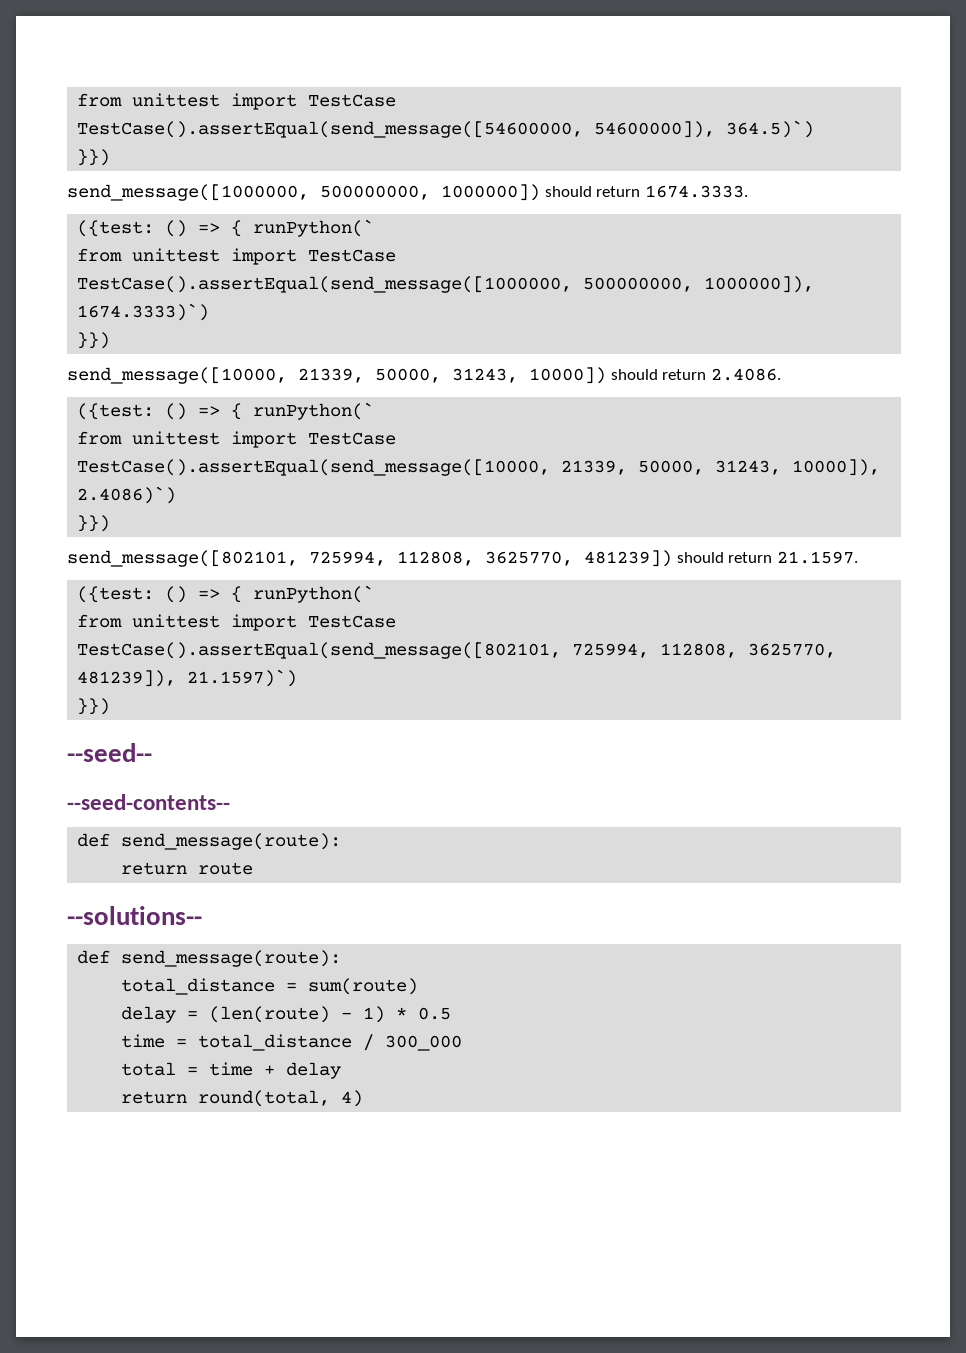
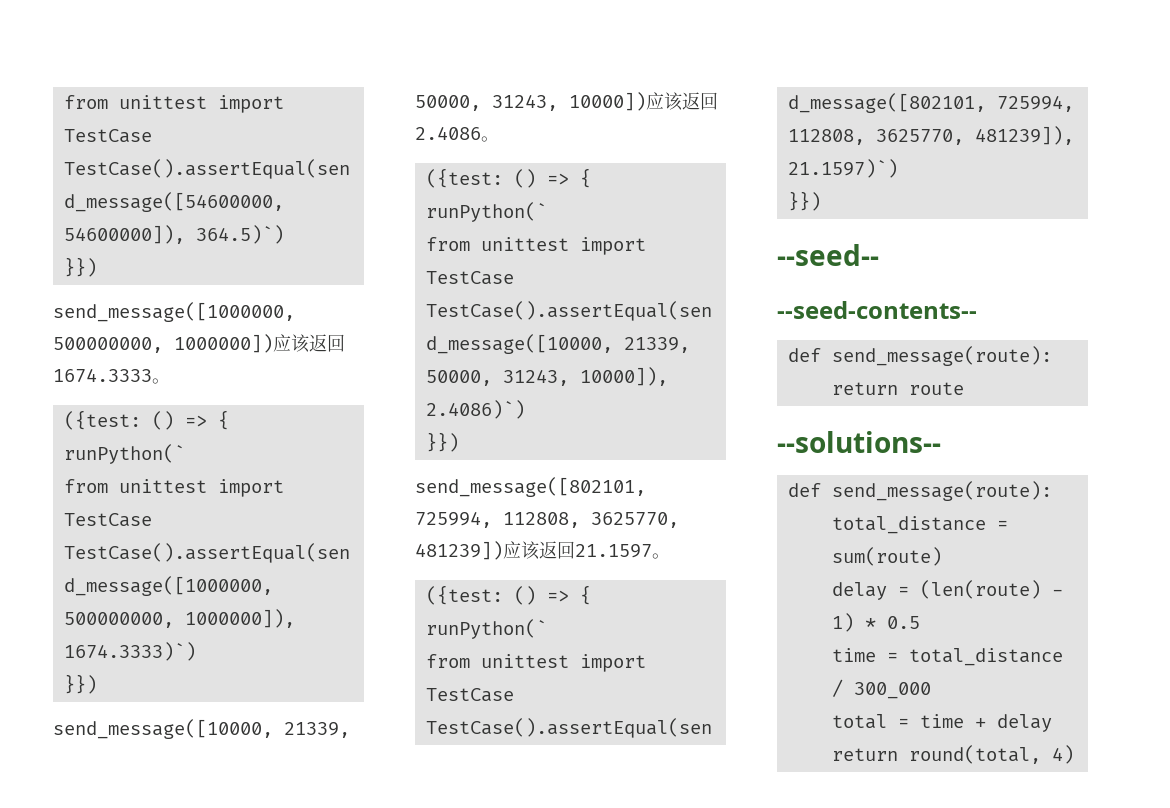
- send_message([1000000, 500000000, 1000000]) should return 1674.3333.
+ send_message([1000000, 500000000, 1000000])应该返回1674.3333。
- send_message([10000, 21339, 50000, 31243, 10000]) should return 2.4086.
+ send_message([10000, 21339, 50000, 31243, 10000])应该返回2.4086。
- send_message([802101, 725994, 112808, 3625770, 481239]) should return 21.1597.
+ send_message([802101, 725994, 112808, 3625770, 481239])应该返回21.1597。

